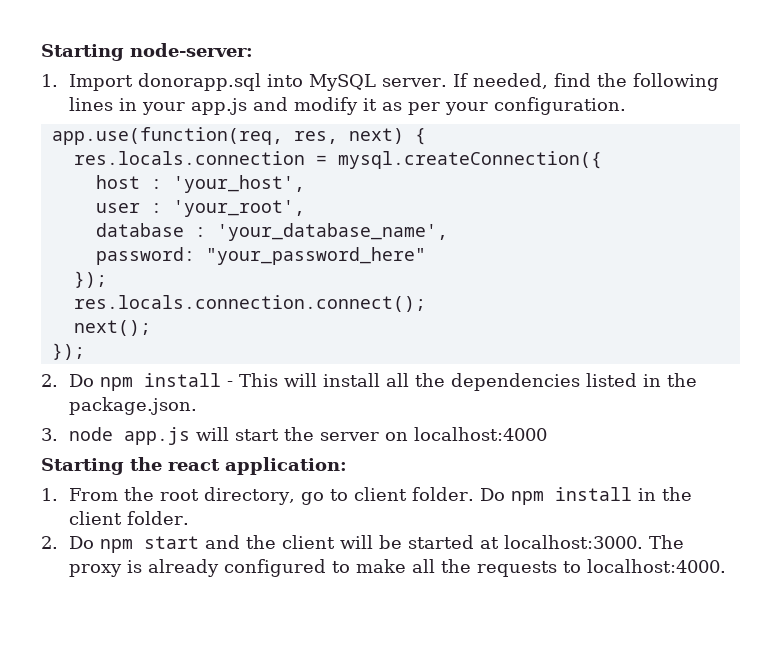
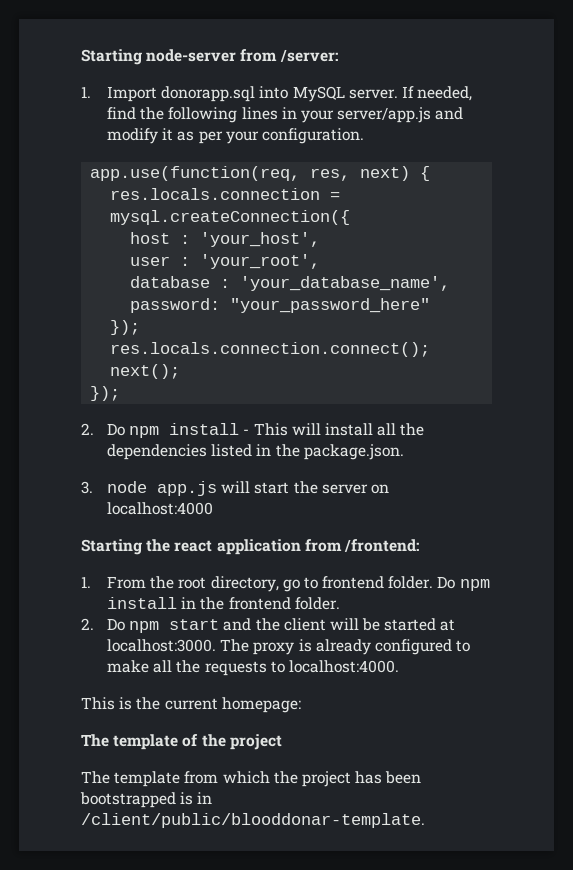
- Starting node-server:
+ Starting node-server from /server:
- If needed, find the following lines in your app.js and modify it as per your configuration.
+ If needed, find the following lines in your server/app.js and modify it as per your configuration.
- Starting the react application:
+ Starting the react application from /frontend:
- 1. From the root directory, go to client folder.
+ 1. From the root directory, go to frontend folder.
- Do npm install in the client folder.
+ Do npm install in the frontend folder.
+ This is the current homepage:
+ The template of the project
+ The template from which the project has been bootstrapped is in /client/public/blooddonar-template.

